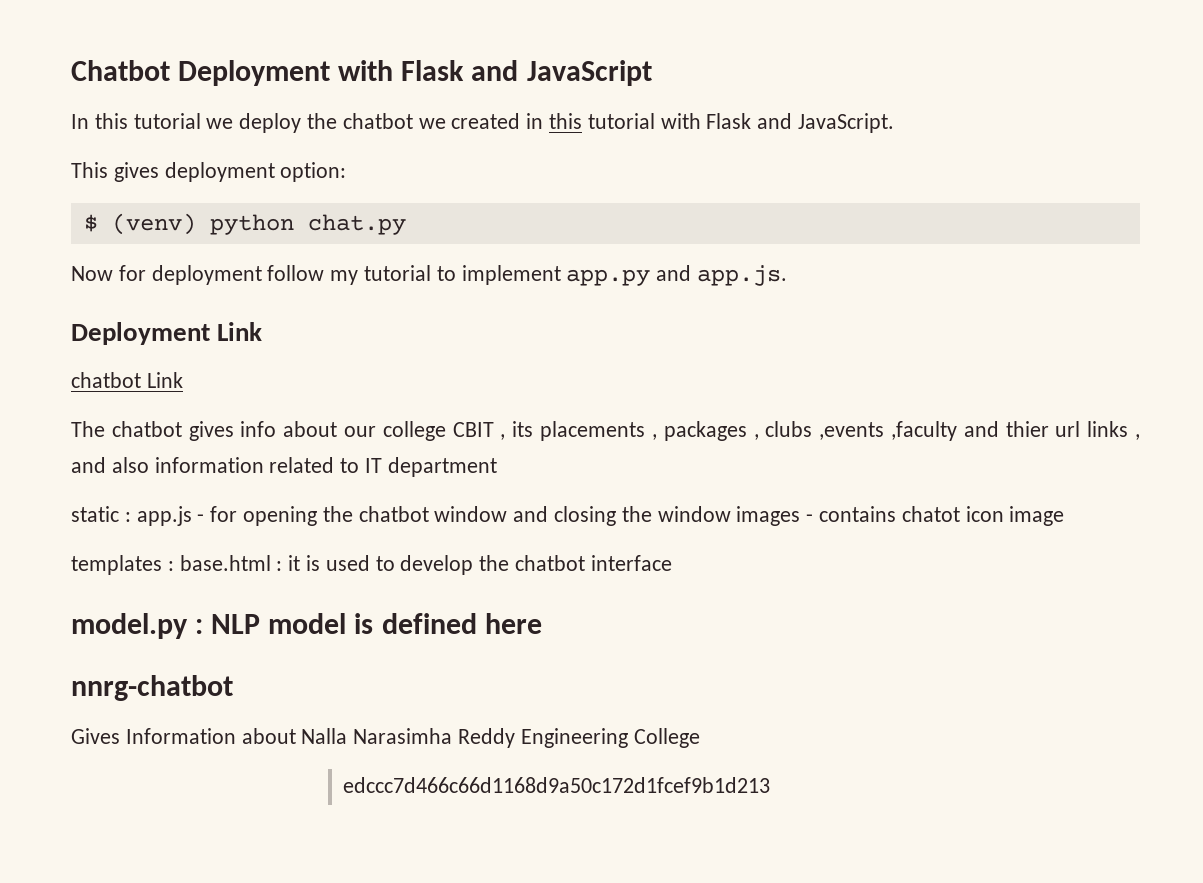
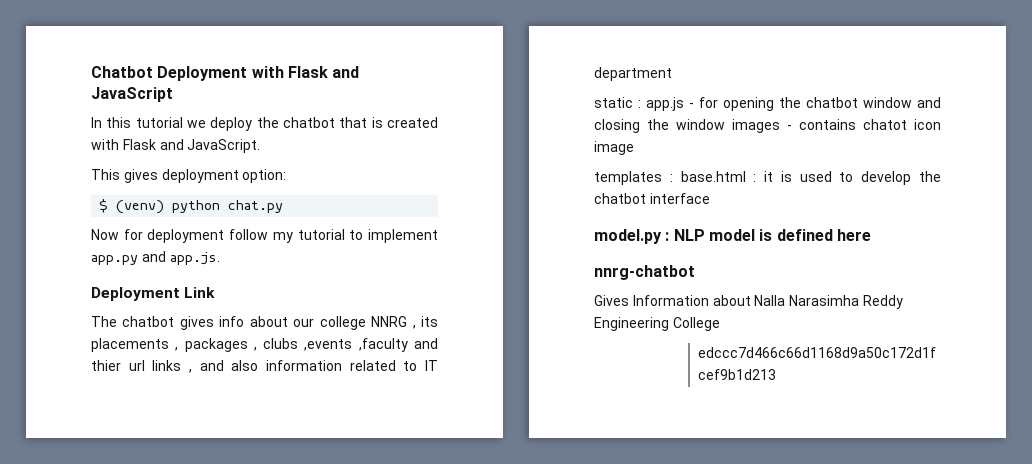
- In this tutorial we deploy the chatbot we created in this tutorial with Flask and JavaScript.
+ In this tutorial we deploy the chatbot that is created with Flask and JavaScript.
- chatbot Link
- The chatbot gives info about our college CBIT , its placements , packages , clubs ,events ,faculty and thier url links , and also information related to IT department
+ The chatbot gives info about our college NNRG , its placements , packages , clubs ,events ,faculty and thier url links , and also information related to IT department

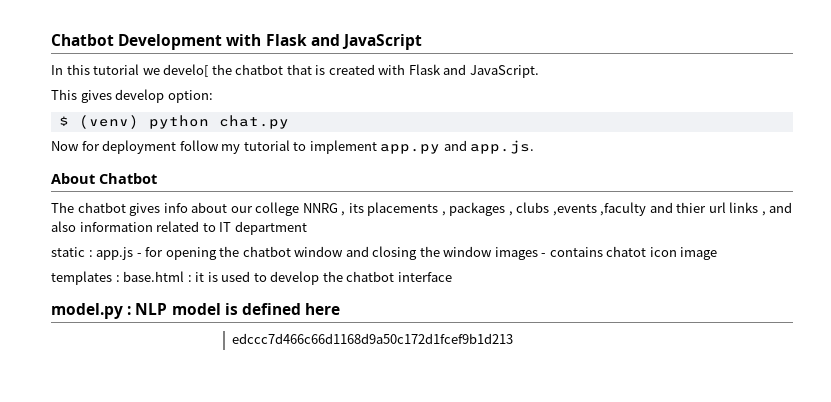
- Chatbot Deployment with Flask and JavaScript
+ Chatbot Development with Flask and JavaScript
- In this tutorial we deploy the chatbot that is created with Flask and JavaScript.
+ In this tutorial we develo[ the chatbot that is created with Flask and JavaScript.
- This gives deployment option:
+ This gives develop option:
- Deployment Link
+ About Chatbot
- nnrg-chatbot
- Gives Information about Nalla Narasimha Reddy Engineering College

